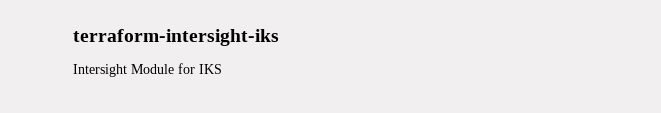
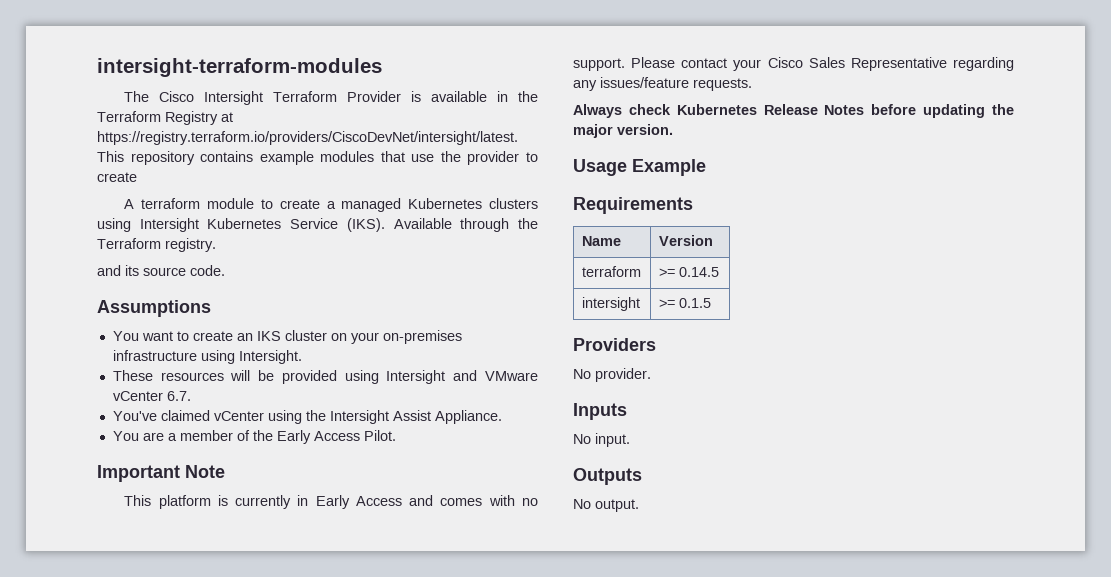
- terraform-intersight-iks
- Intersight Module for IKS
+ intersight-terraform-modules
+ The Cisco Intersight Terraform Provider is available in the Terraform Registry at https://registry.terraform.io/providers/CiscoDevNet/intersight/latest. This repository contains example modules that use the provider to create
+ A terraform module to create a managed Kubernetes clusters using Intersight Kubernetes Service (IKS). Available through the Terraform registry.
+ and its source code.
+ Assumptions
+ You want to create an IKS cluster on your on-premises infrastructure using Intersight.
+ These resources will be provided using Intersight and VMware vCenter 6.7.
+ You've claimed vCenter using the Intersight Assist Appliance.
+ You are a member of the Early Access Pilot.
+ Important Note
+ This platform is currently in Early Access and comes with no support. Please contact your Cisco Sales Representative regarding any issues/feature requests.
+ Always check Kubernetes Release Notes before updating the major version.
+ Usage Example
+ Requirements
+ Name | Version
+ terraform | >= 0.14.5
+ intersight | >= 0.1.5
+ Providers
+ No provider.
+ Inputs
+ No input.
+ Outputs
+ No output.

